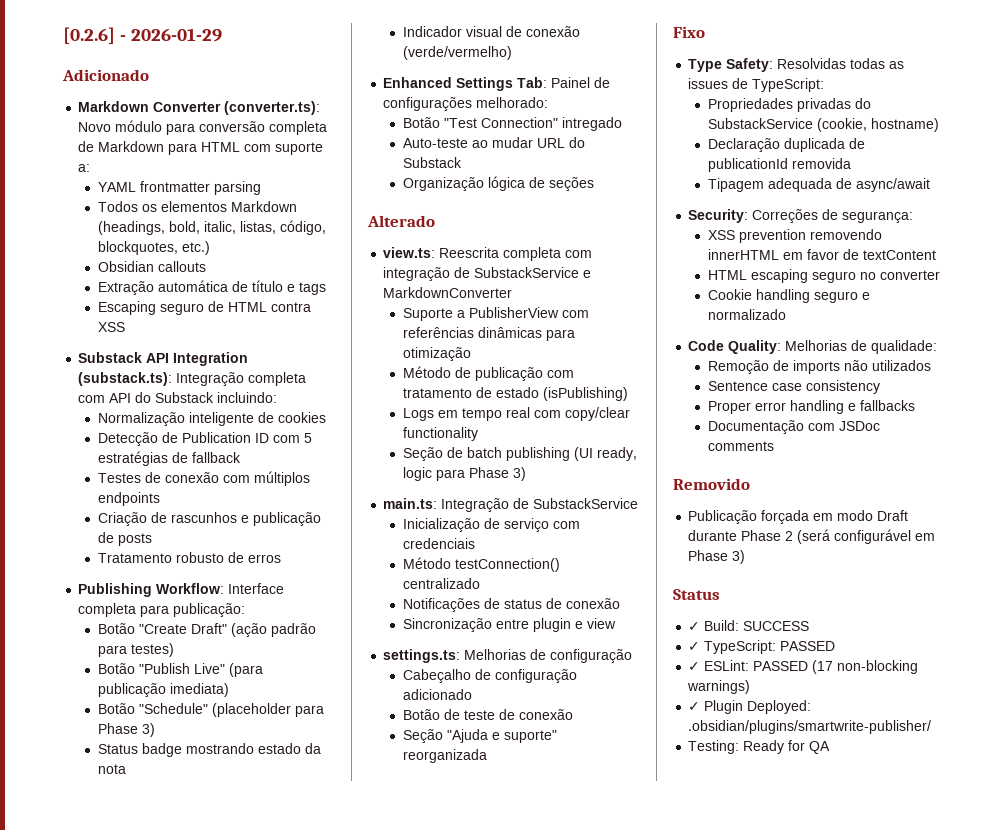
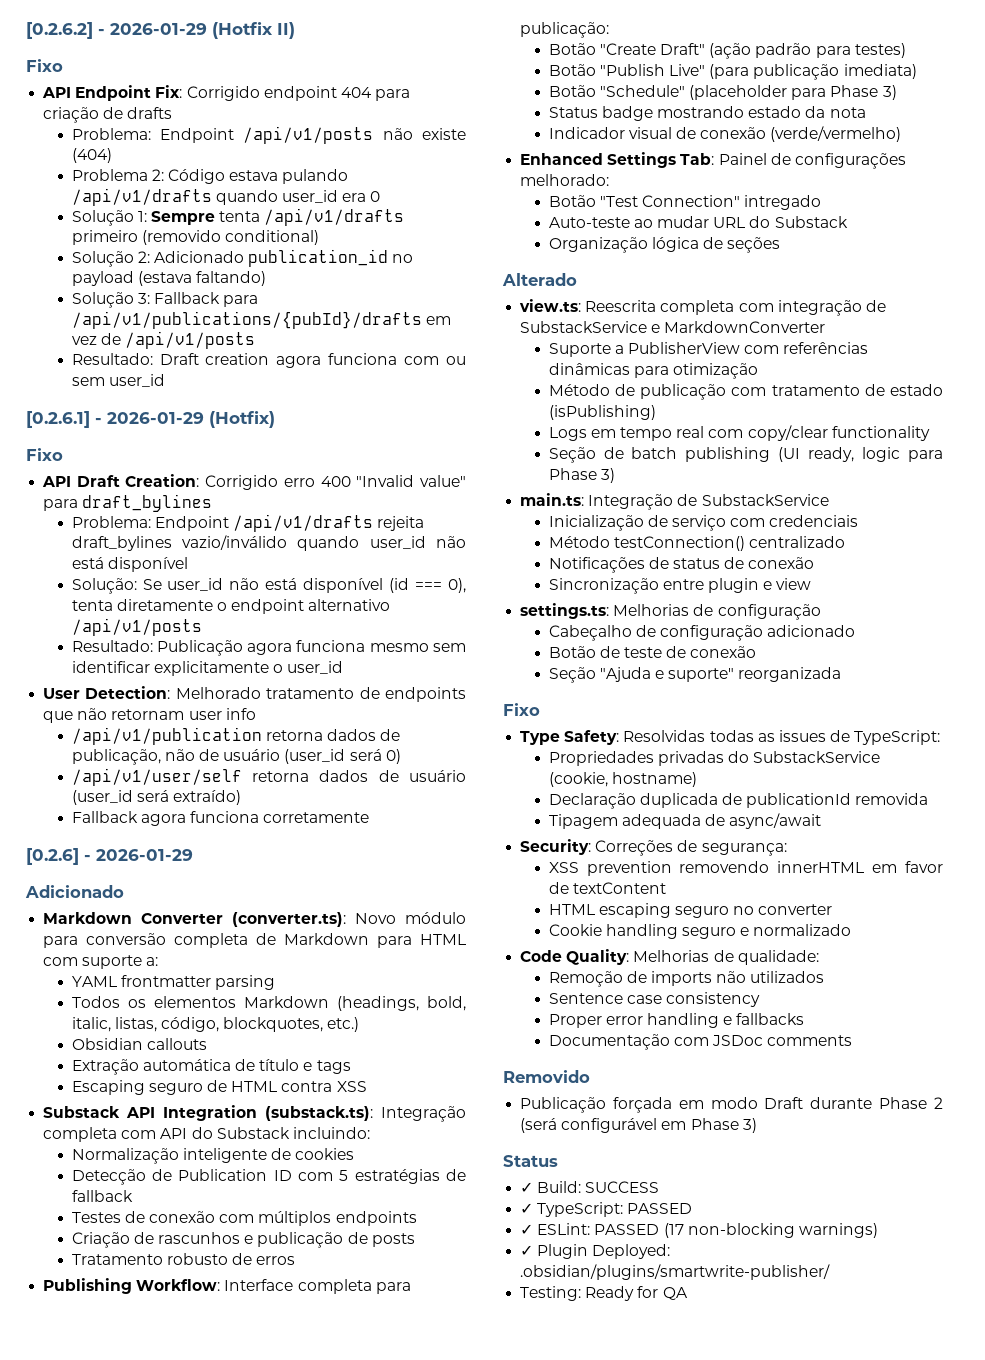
+ [0.2.6.2] - 2026-01-29 (Hotfix II)
+ Fixo
+ API Endpoint Fix: Corrigido endpoint 404 para criação de drafts
+ Problema: Endpoint /api/v1/posts não existe (404)
+ Problema 2: Código estava pulando /api/v1/drafts quando user_id era 0
+ Solução 1: Sempre tenta /api/v1/drafts primeiro (removido conditional)
+ Solução 2: Adicionado publication_id no payload (estava faltando)
+ Solução 3: Fallback para /api/v1/publications/{pubId}/drafts em vez de /api/v1/posts
+ Resultado: Draft creation agora funciona com ou sem user_id
+ [0.2.6.1] - 2026-01-29 (Hotfix)
+ Fixo
+ API Draft Creation: Corrigido erro 400 "Invalid value" para draft_bylines
+ Problema: Endpoint /api/v1/drafts rejeita draft_bylines vazio/inválido quando user_id não está disponível
+ Solução: Se user_id não está disponível (id === 0), tenta diretamente o endpoint alternativo /api/v1/posts
+ Resultado: Publicação agora funciona mesmo sem identificar explicitamente o user_id
+ User Detection: Melhorado tratamento de endpoints que não retornam user info
+ /api/v1/publication retorna dados de publicação, não de usuário (user_id será 0)
+ /api/v1/user/self retorna dados de usuário (user_id será extraído)
+ Fallback agora funciona corretamente

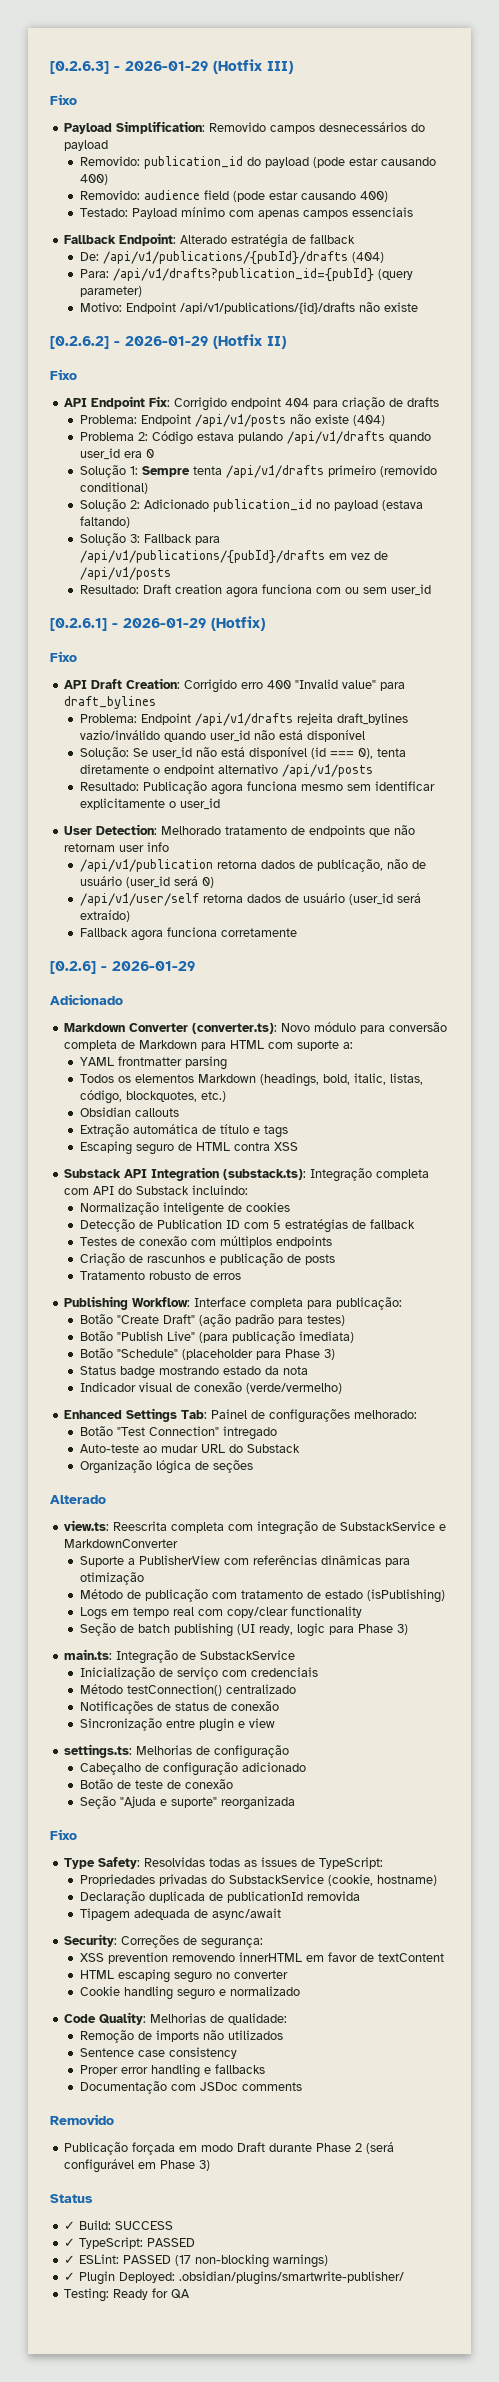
+ [0.2.6.3] - 2026-01-29 (Hotfix III)
+ Fixo
+ Payload Simplification: Removido campos desnecessários do payload
+ Removido: publication_id do payload (pode estar causando 400)
+ Removido: audience field (pode estar causando 400)
+ Testado: Payload mínimo com apenas campos essenciais
+ Fallback Endpoint: Alterado estratégia de fallback
+ De: /api/v1/publications/{pubId}/drafts (404)
+ Para: /api/v1/drafts?publication_id={pubId} (query parameter)
+ Motivo: Endpoint /api/v1/publications/{id}/drafts não existe

